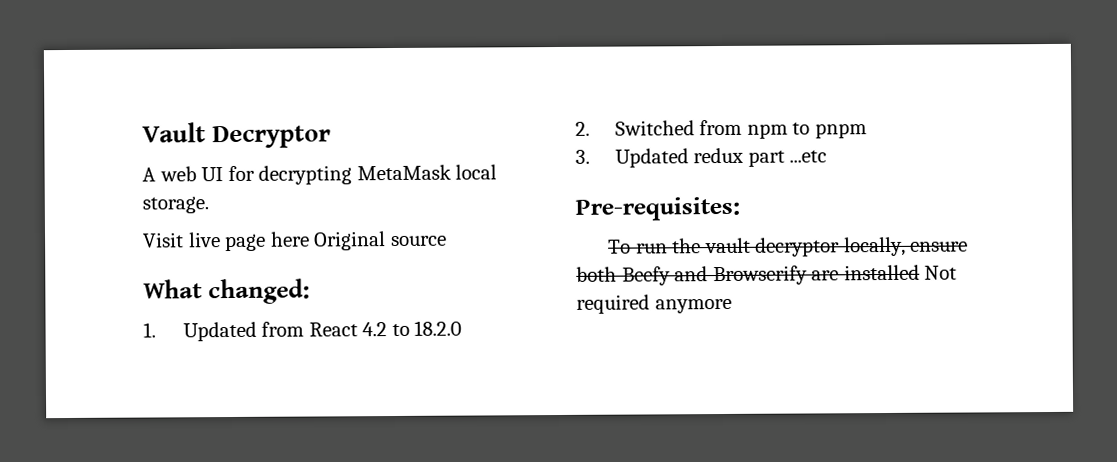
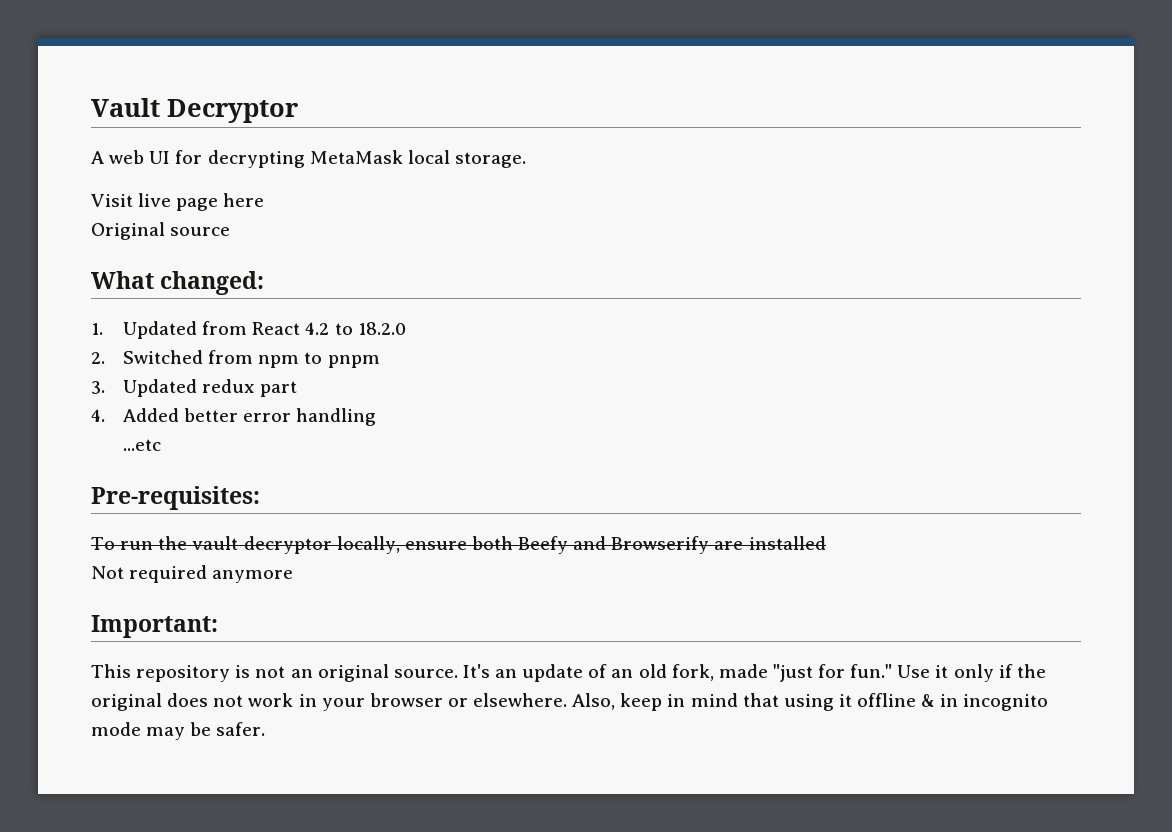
- Visit live page here Original source
+ Visit live page here
+ Original source
- 3. Updated redux part ...etc
+ 3. Updated redux part
+ 4. Added better error handling
+ ...etc
- To run the vault decryptor locally, ensure both Beefy and Browserify are installed Not required anymore
+ To run the vault decryptor locally, ensure both Beefy and Browserify are installed
+ Not required anymore
+ Important:
+ This repository is not an original source. It's an update of an old fork, made "just for fun." Use it only if the original does not work in your browser or elsewhere. Also, keep in mind that using it offline & in incognito mode may be safer.

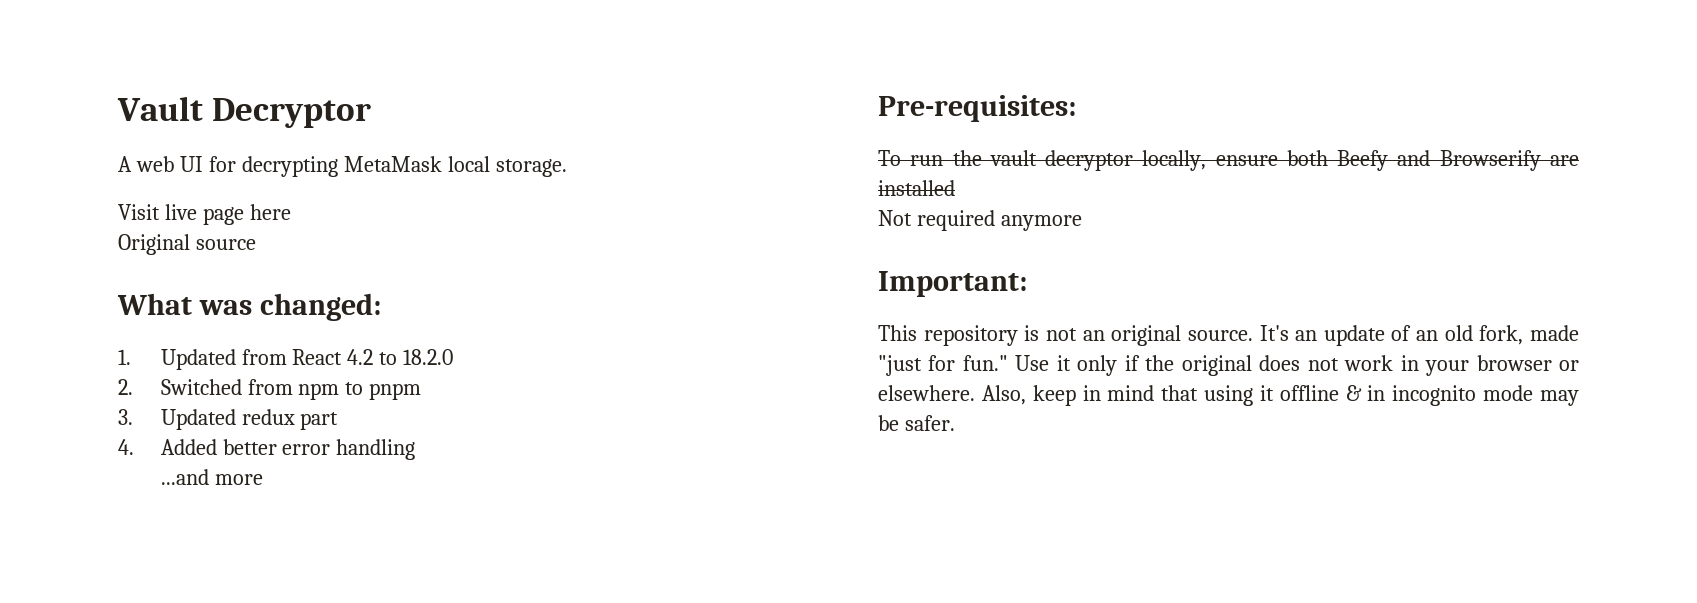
- What changed:
+ What was changed:
- ...etc
+ ...and more

